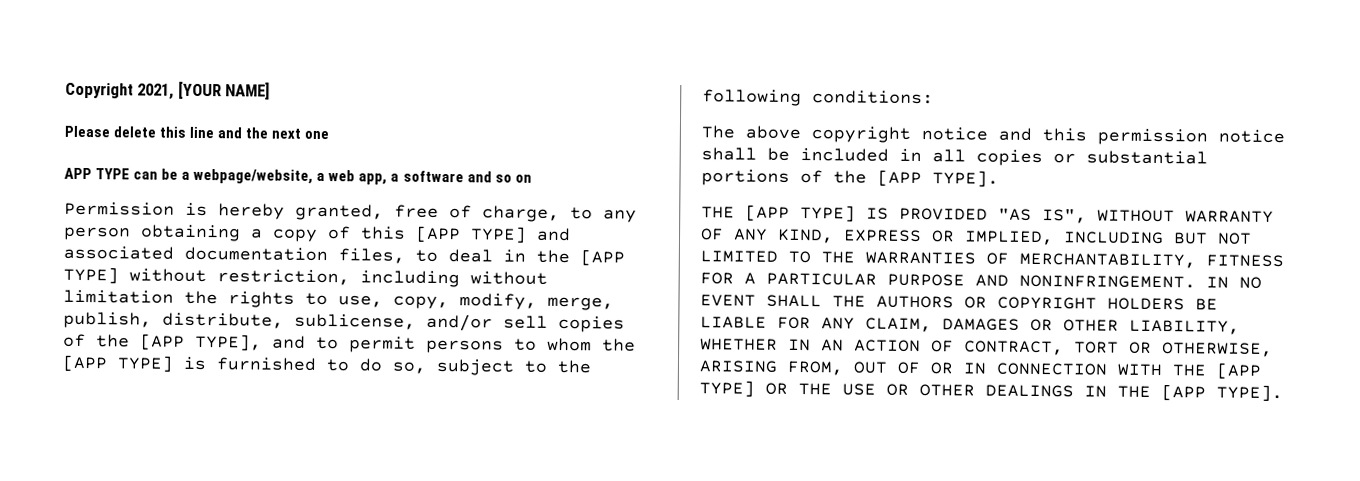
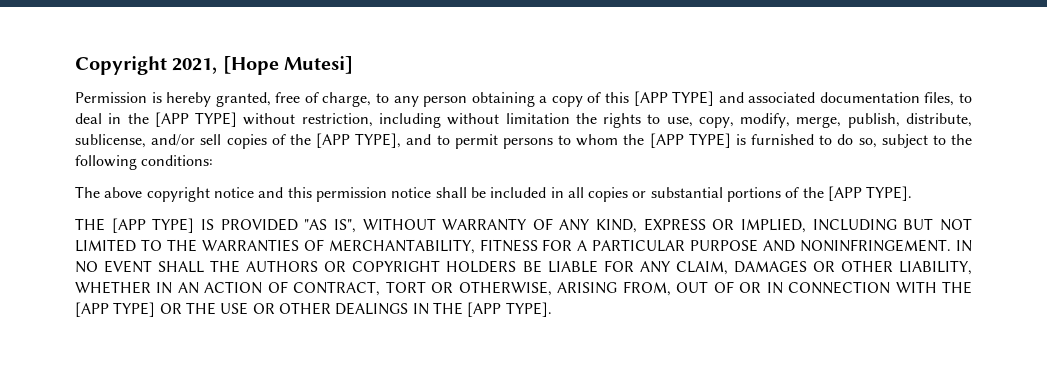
- Copyright 2021, [YOUR NAME]
- Please delete this line and the next one
- APP TYPE can be a webpage/website, a web app, a software and so on
+ Copyright 2021, [Hope Mutesi]

